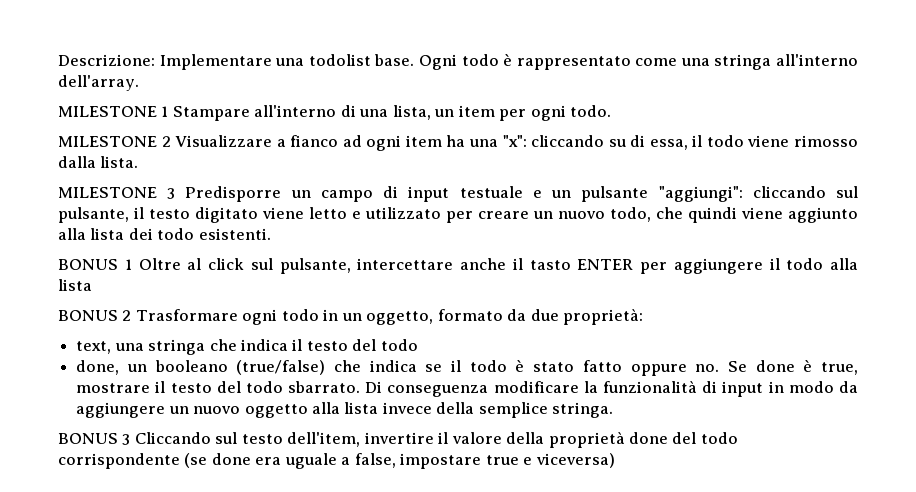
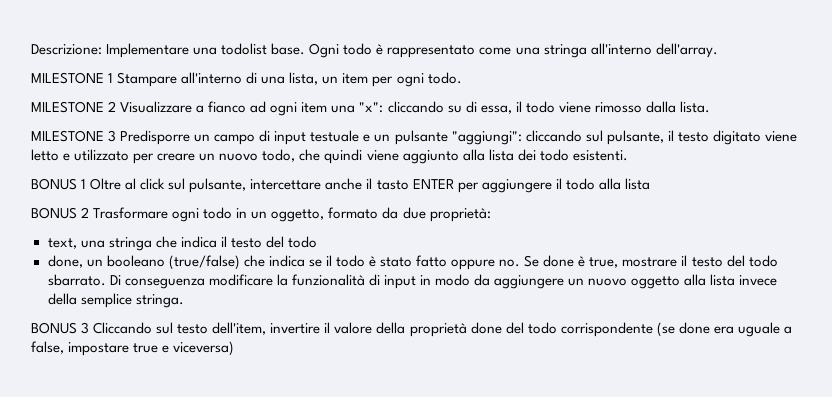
- MILESTONE 2 Visualizzare a fianco ad ogni item ha una "x": cliccando su di essa, il todo viene rimosso dalla lista.
+ MILESTONE 2 Visualizzare a fianco ad ogni item una "x": cliccando su di essa, il todo viene rimosso dalla lista.

